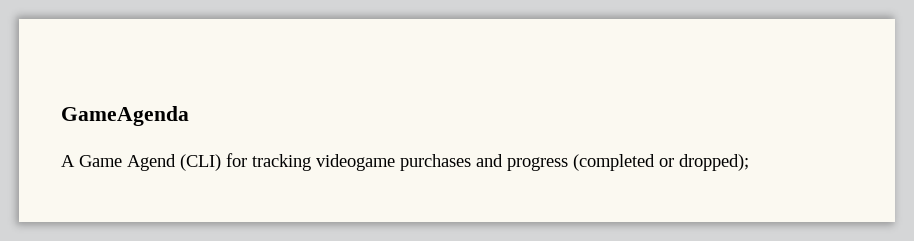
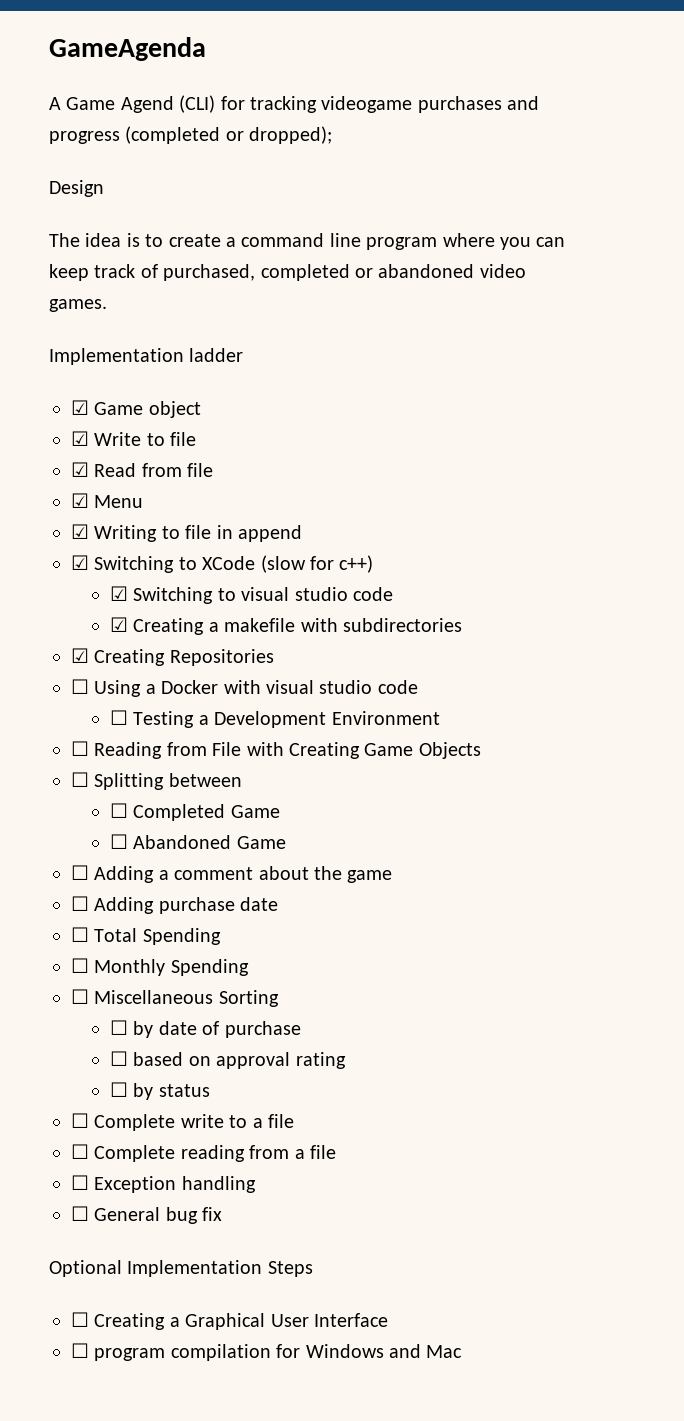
+ Design
+ The idea is to create a command line program where you can keep track of purchased, completed or abandoned video games.
+ Implementation ladder
+ ☑ Game object
+ ☑ Write to file
+ ☑ Read from file
+ ☑ Menu
+ ☑ Writing to file in append
+ ☑ Switching to XCode (slow for c++)
+ ☑ Switching to visual studio code
+ ☑ Creating a makefile with subdirectories
+ ☑ Creating Repositories
+ ☐ Using a Docker with visual studio code
+ ☐ Testing a Development Environment
+ ☐ Reading from File with Creating Game Objects
+ ☐ Splitting between
+ ☐ Completed Game
+ ☐ Abandoned Game
+ ☐ Adding a comment about the game
+ ☐ Adding purchase date
+ ☐ Total Spending
+ ☐ Monthly Spending
+ ☐ Miscellaneous Sorting
+ ☐ by date of purchase
+ ☐ based on approval rating
+ ☐ by status
+ ☐ Complete write to a file
+ ☐ Complete reading from a file
+ ☐ Exception handling
+ ☐ General bug fix
+ Optional Implementation Steps
+ ☐ Creating a Graphical User Interface
+ ☐ program compilation for Windows and Mac

